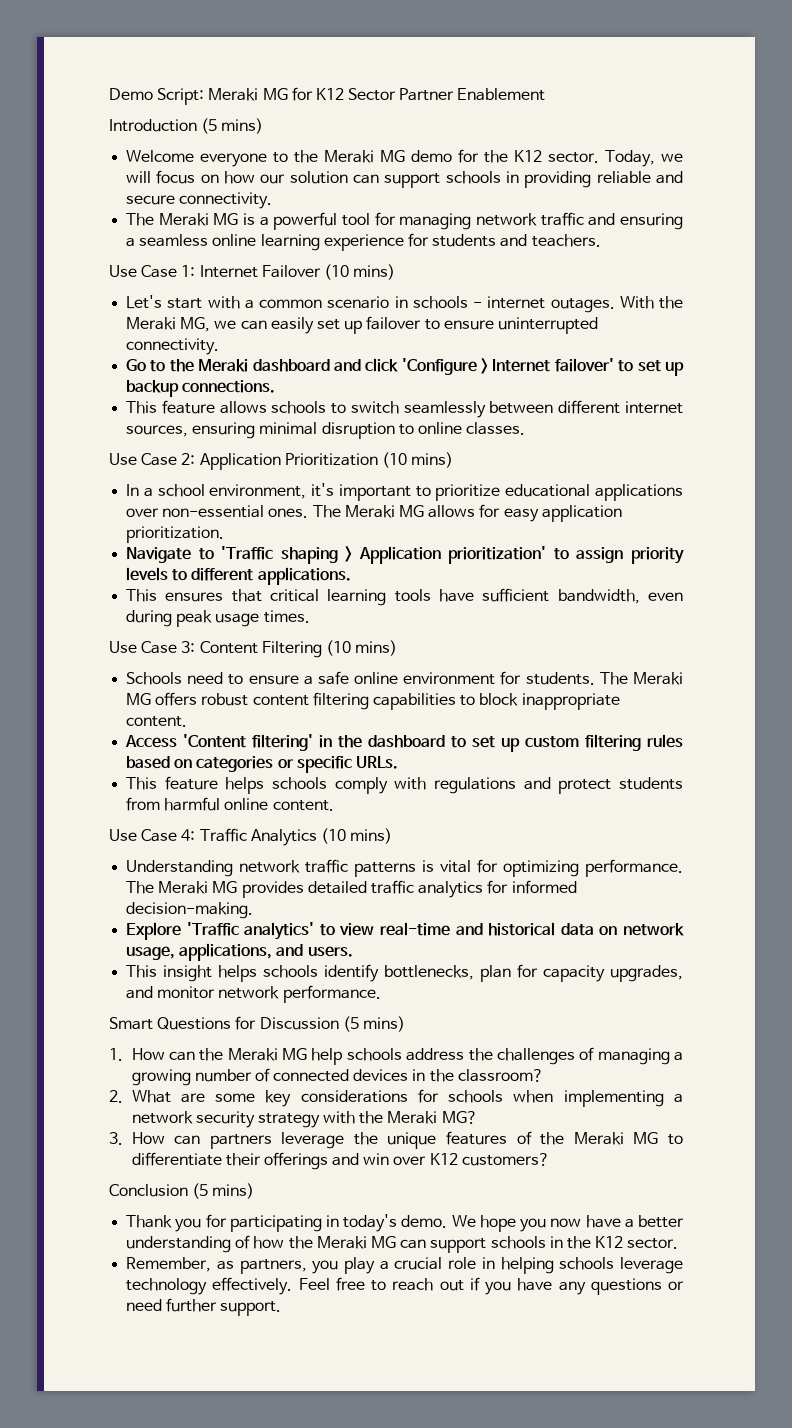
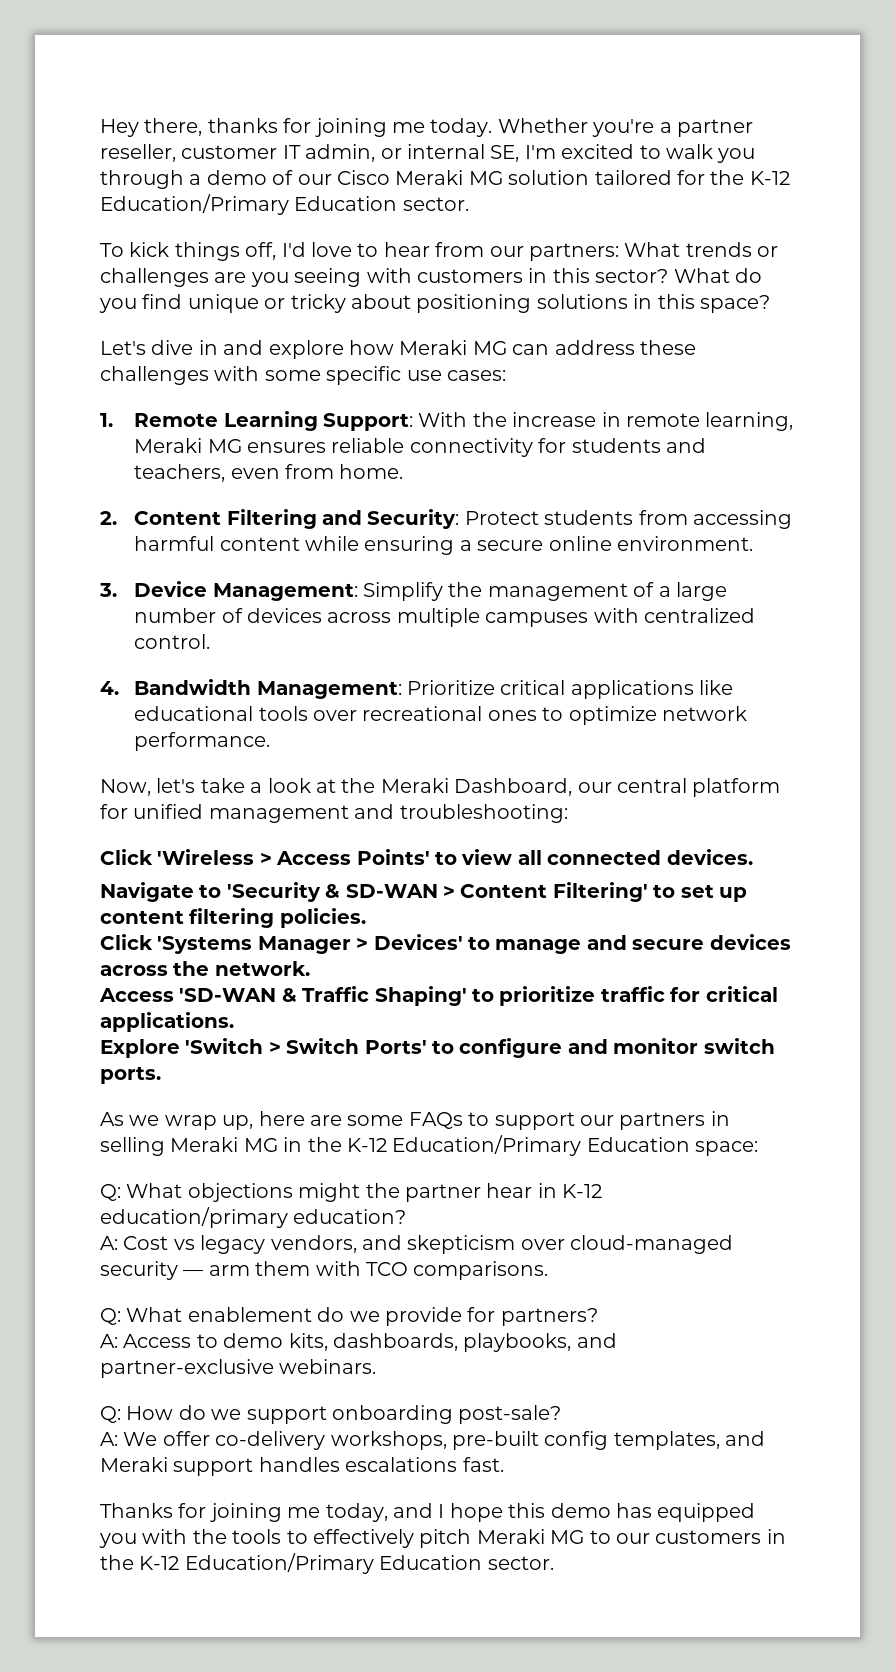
- Demo Script: Meraki MG for K12 Sector Partner Enablement
- Introduction (5 mins)
- Welcome everyone to the Meraki MG demo for the K12 sector. Today, we will focus on how our solution can support schools in providing reliable and secure connectivity.
- The Meraki MG is a powerful tool for managing network traffic and ensuring a seamless online learning experience for students and teachers.
- Use Case 1: Internet Failover (10 mins)
- Let's start with a common scenario in schools - internet outages. With the Meraki MG, we can easily set up failover to ensure uninterrupted connectivity.
- Go to the Meraki dashboard and click 'Configure > Internet failover' to set up backup connections.
- This feature allows schools to switch seamlessly between different internet sources, ensuring minimal disruption to online classes.
- Use Case 2: Application Prioritization (10 mins)
- In a school environment, it's important to prioritize educational applications over non-essential ones. The Meraki MG allows for easy application prioritization.
- Navigate to 'Traffic shaping > Application prioritization' to assign priority levels to different applications.
- This ensures that critical learning tools have sufficient bandwidth, even during peak usage times.
- Use Case 3: Content Filtering (10 mins)
- Schools need to ensure a safe online environment for students. The Meraki MG offers robust content filtering capabilities to block inappropriate content.
- Access 'Content filtering' in the dashboard to set up custom filtering rules based on categories or specific URLs.
- This feature helps schools comply with regulations and protect students from harmful online content.
- Use Case 4: Traffic Analytics (10 mins)
- Understanding network traffic patterns is vital for optimizing performance. The Meraki MG provides detailed traffic analytics for informed decision-making.
- Explore 'Traffic analytics' to view real-time and historical data on network usage, applications, and users.
- This insight helps schools identify bottlenecks, plan for capacity upgrades, and monitor network performance.
- Smart Questions for Discussion (5 mins)
- 1. How can the Meraki MG help schools address the challenges of managing a growing number of connected devices in the classroom?
- 2. What are some key considerations for schools when implementing a network security strategy with the Meraki MG?
- 3. How can partners leverage the unique features of the Meraki MG to differentiate their offerings and win over K12 customers?
- Conclusion (5 mins)
- Thank you for participating in today's demo. We hope you now have a better understanding of how the Meraki MG can support schools in the K12 sector.
- Remember, as partners, you play a crucial role in helping schools leverage technology effectively. Feel free to reach out if you have any questions or need further support.
+ Hey there, thanks for joining me today. Whether you're a partner reseller, customer IT admin, or internal SE, I'm excited to walk you through a demo of our Cisco Meraki MG solution tailored for the K-12 Education/Primary Education sector.
+ To kick things off, I'd love to hear from our partners: What trends or challenges are you seeing with customers in this sector? What do you find unique or tricky about positioning solutions in this space?
+ Let's dive in and explore how Meraki MG can address these challenges with some specific use cases:
+ 1. Remote Learning Support: With the increase in remote learning, Meraki MG ensures reliable connectivity for students and teachers, even from home.
+ 2. Content Filtering and Security: Protect students from accessing harmful content while ensuring a secure online environment.
+ 3. Device Management: Simplify the management of a large number of devices across multiple campuses with centralized control.
+ 4. Bandwidth Management: Prioritize critical applications like educational tools over recreational ones to optimize network performance.
+ Now, let's take a look at the Meraki Dashboard, our central platform for unified management and troubleshooting:
+ Click 'Wireless > Access Points' to view all connected devices.
+ Navigate to 'Security & SD-WAN > Content Filtering' to set up content filtering policies.
+ Click 'Systems Manager > Devices' to manage and secure devices across the network.
+ Access 'SD-WAN & Traffic Shaping' to prioritize traffic for critical applications.
+ Explore 'Switch > Switch Ports' to configure and monitor switch ports.
+ As we wrap up, here are some FAQs to support our partners in selling Meraki MG in the K-12 Education/Primary Education space:
+ Q: What objections might the partner hear in K-12 education/primary education?
+ A: Cost vs legacy vendors, and skepticism over cloud-managed security — arm them with TCO comparisons.
+ Q: What enablement do we provide for partners?
+ A: Access to demo kits, dashboards, playbooks, and partner-exclusive webinars.
+ Q: How do we support onboarding post-sale?
+ A: We offer co-delivery workshops, pre-built config templates, and Meraki support handles escalations fast.
+ Thanks for joining me today, and I hope this demo has equipped you with the tools to effectively pitch Meraki MG to our customers in the K-12 Education/Primary Education sector.

